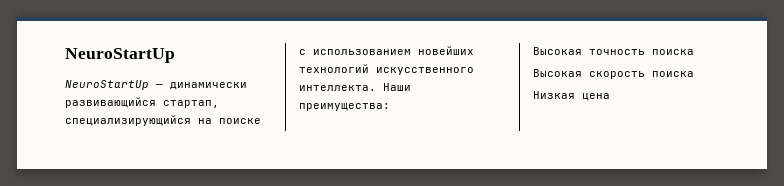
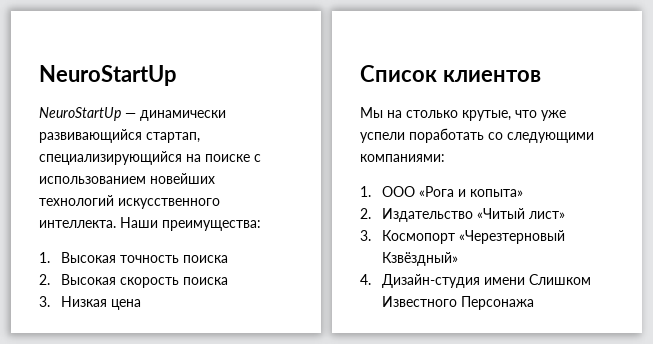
- Высокая точность поиска
+ 1. Высокая точность поиска
- Высокая скорость поиска
+ 2. Высокая скорость поиска
- Низкая цена
+ 3. Низкая цена
+ Список клиентов
+ Мы на столько крутые, что уже успели поработать со следующими компаниями:
+ 1. ООО «Рога и копыта»
+ 2. Издательство «Читый лист»
+ 3. Космопорт «Черезтерновый Кзвёздный»
+ 4. Дизайн-студия имени Слишком Известного Персонажа

